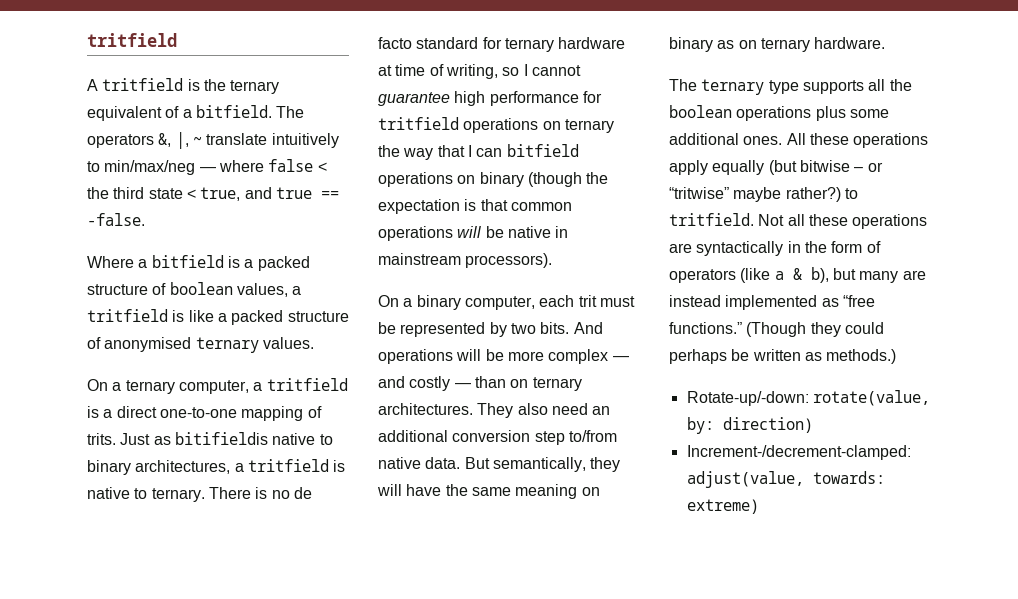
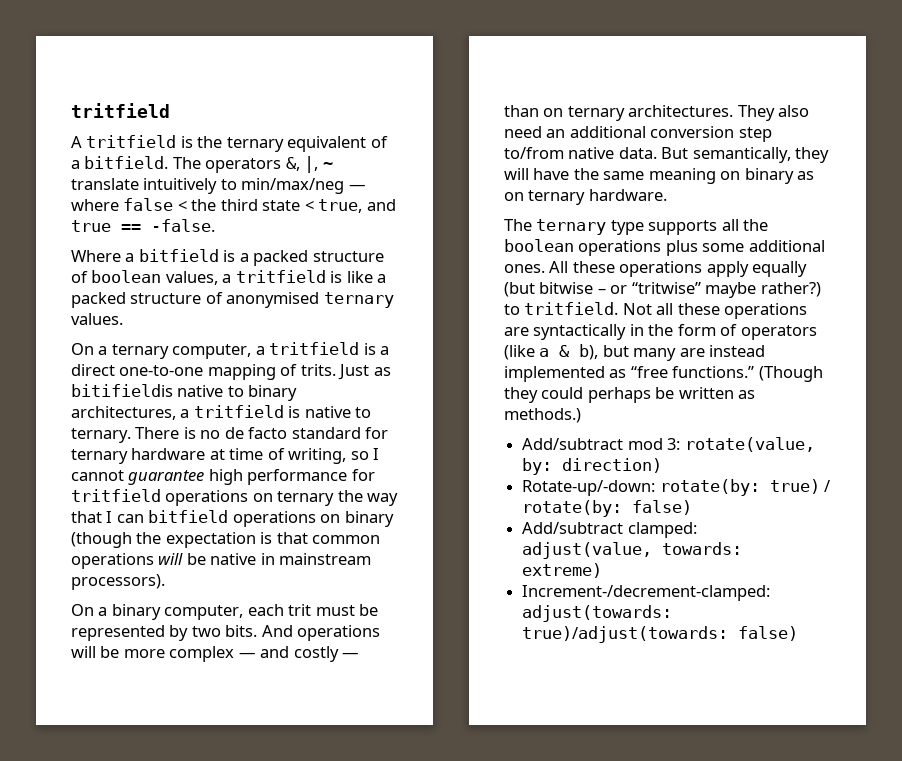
- Rotate-up/-down: rotate(value, by: direction)
+ Add/subtract mod 3: rotate(value, by: direction)
- Increment-/decrement-clamped: adjust(value, towards: extreme)
+ Rotate-up/-down: rotate(by: true) / rotate(by: false)
+ Add/subtract clamped: adjust(value, towards: extreme)
+ Increment-/decrement-clamped: adjust(towards: true)/adjust(towards: false)

